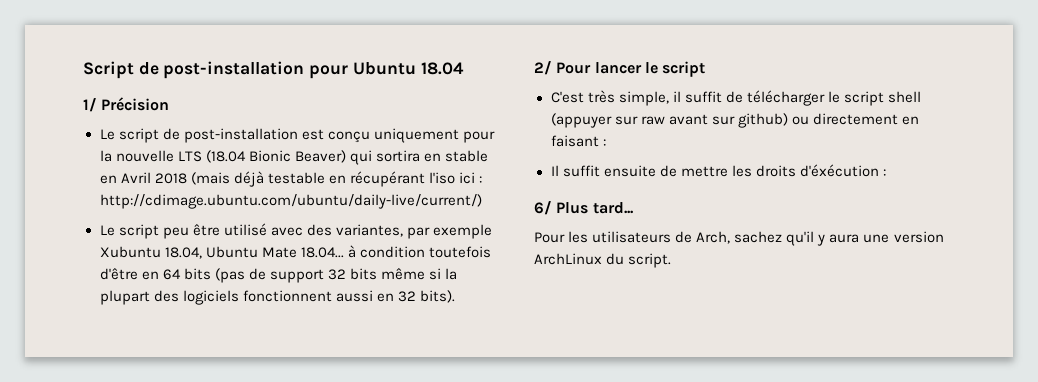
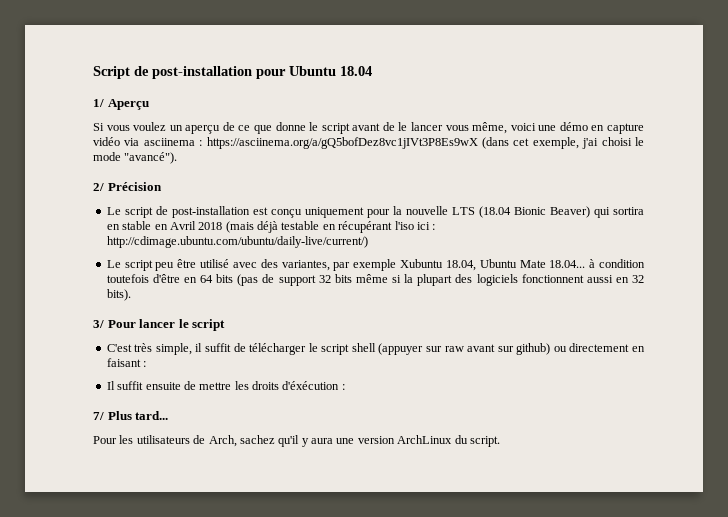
- 1/ Précision
+ 1/ Aperçu
+ Si vous voulez un aperçu de ce que donne le script avant de le lancer vous même, voici une démo en capture vidéo via asciinema : https://asciinema.org/a/gQ5bofDez8vc1jIVt3P8Es9wX (dans cet exemple, j'ai choisi le mode "avancé").
+ 2/ Précision
- 2/ Pour lancer le script
+ 3/ Pour lancer le script
- 6/ Plus tard...
+ 7/ Plus tard...

